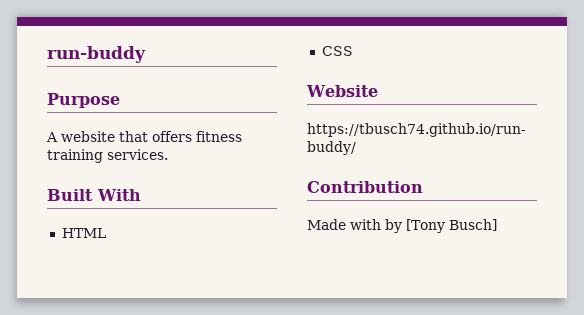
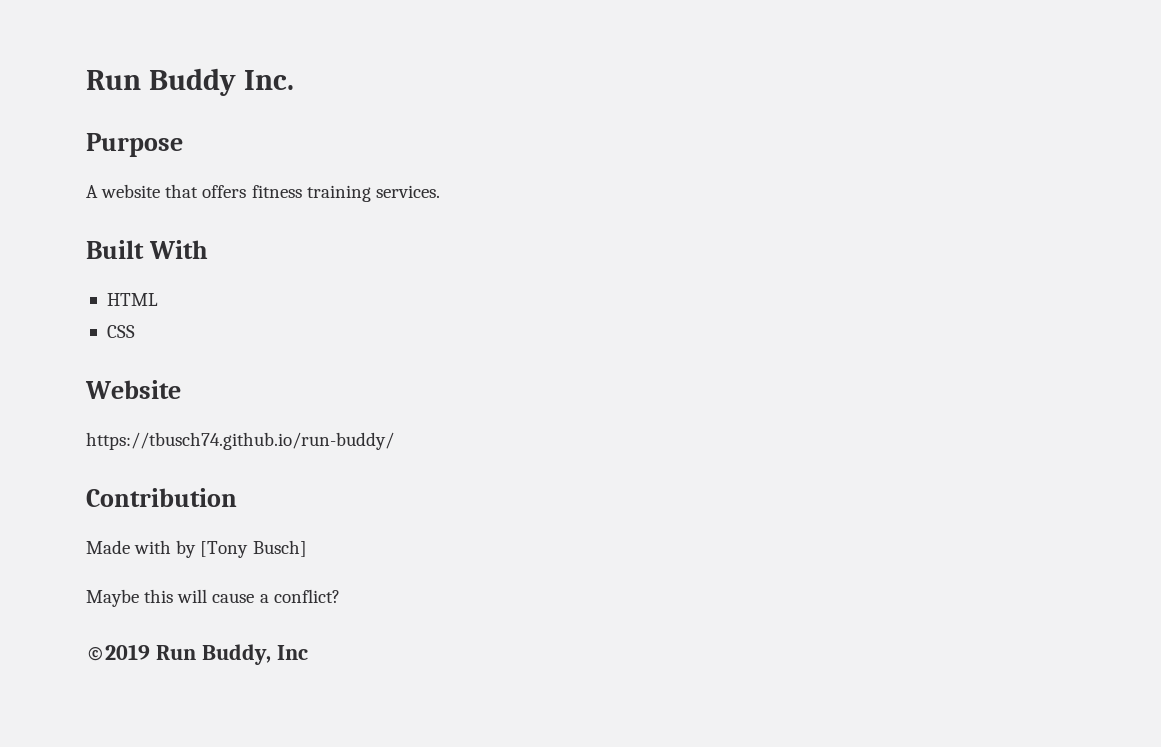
- run-buddy
+ Run Buddy Inc.
+ Maybe this will cause a conflict?
+ ©2019 Run Buddy, Inc

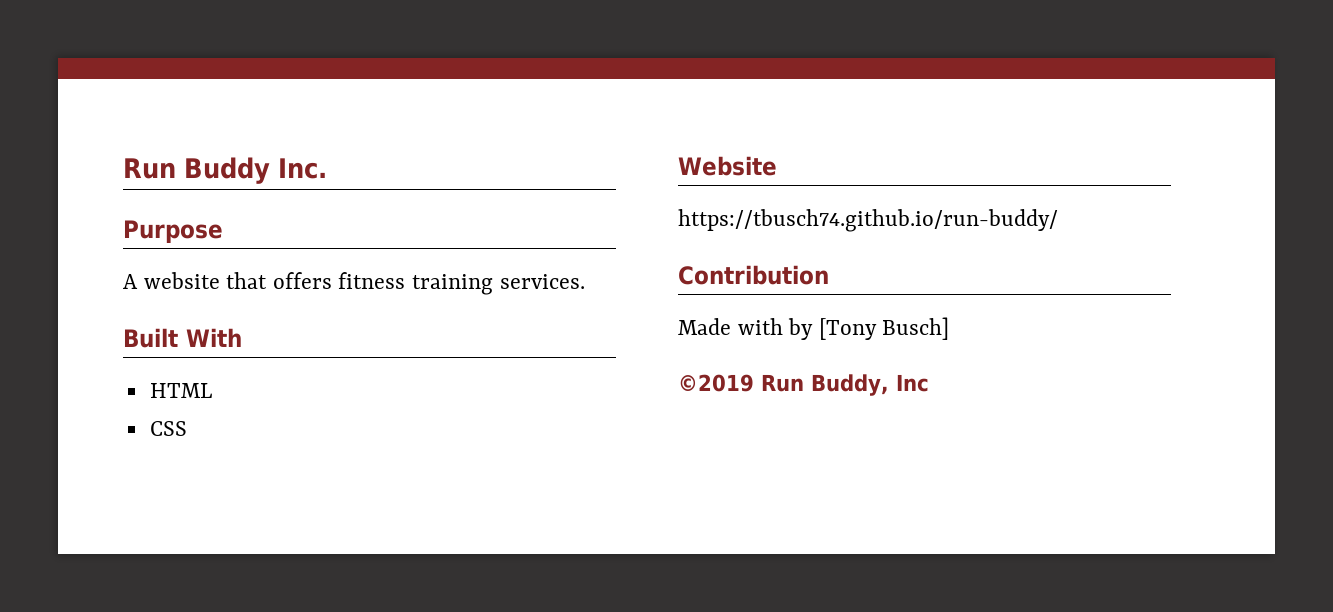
- Maybe this will cause a conflict?

